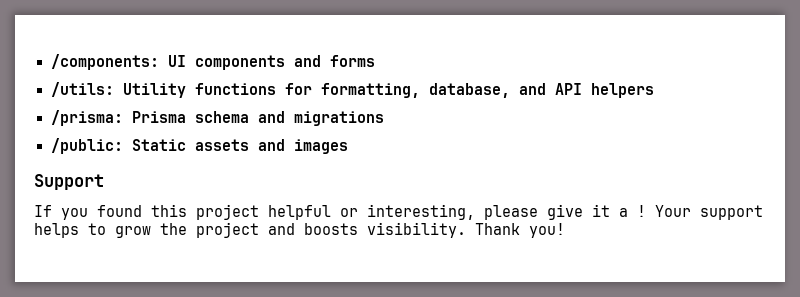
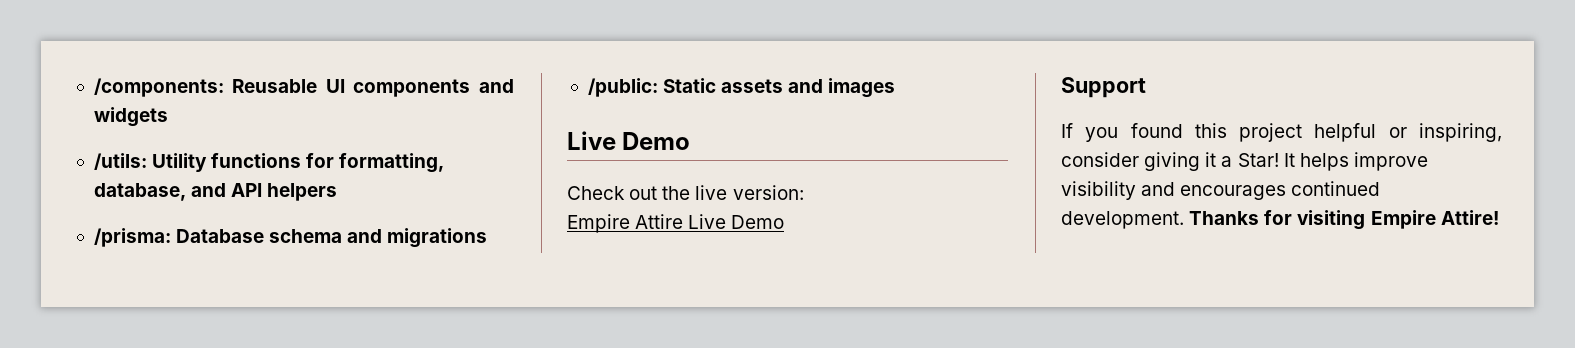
- /components: UI components and forms
+ /components: Reusable UI components and widgets
- /prisma: Prisma schema and migrations
+ /prisma: Database schema and migrations
  /public: Static assets and images
+ Live Demo
+ Check out the live version:
+ Empire Attire Live Demo
- If you found this project helpful or interesting, please give it a ! Your support helps to grow the project and boosts visibility. Thank you!
+ If you found this project helpful or inspiring, consider giving it a Star! It helps improve visibility and encourages continued development. Thanks for visiting Empire Attire!

